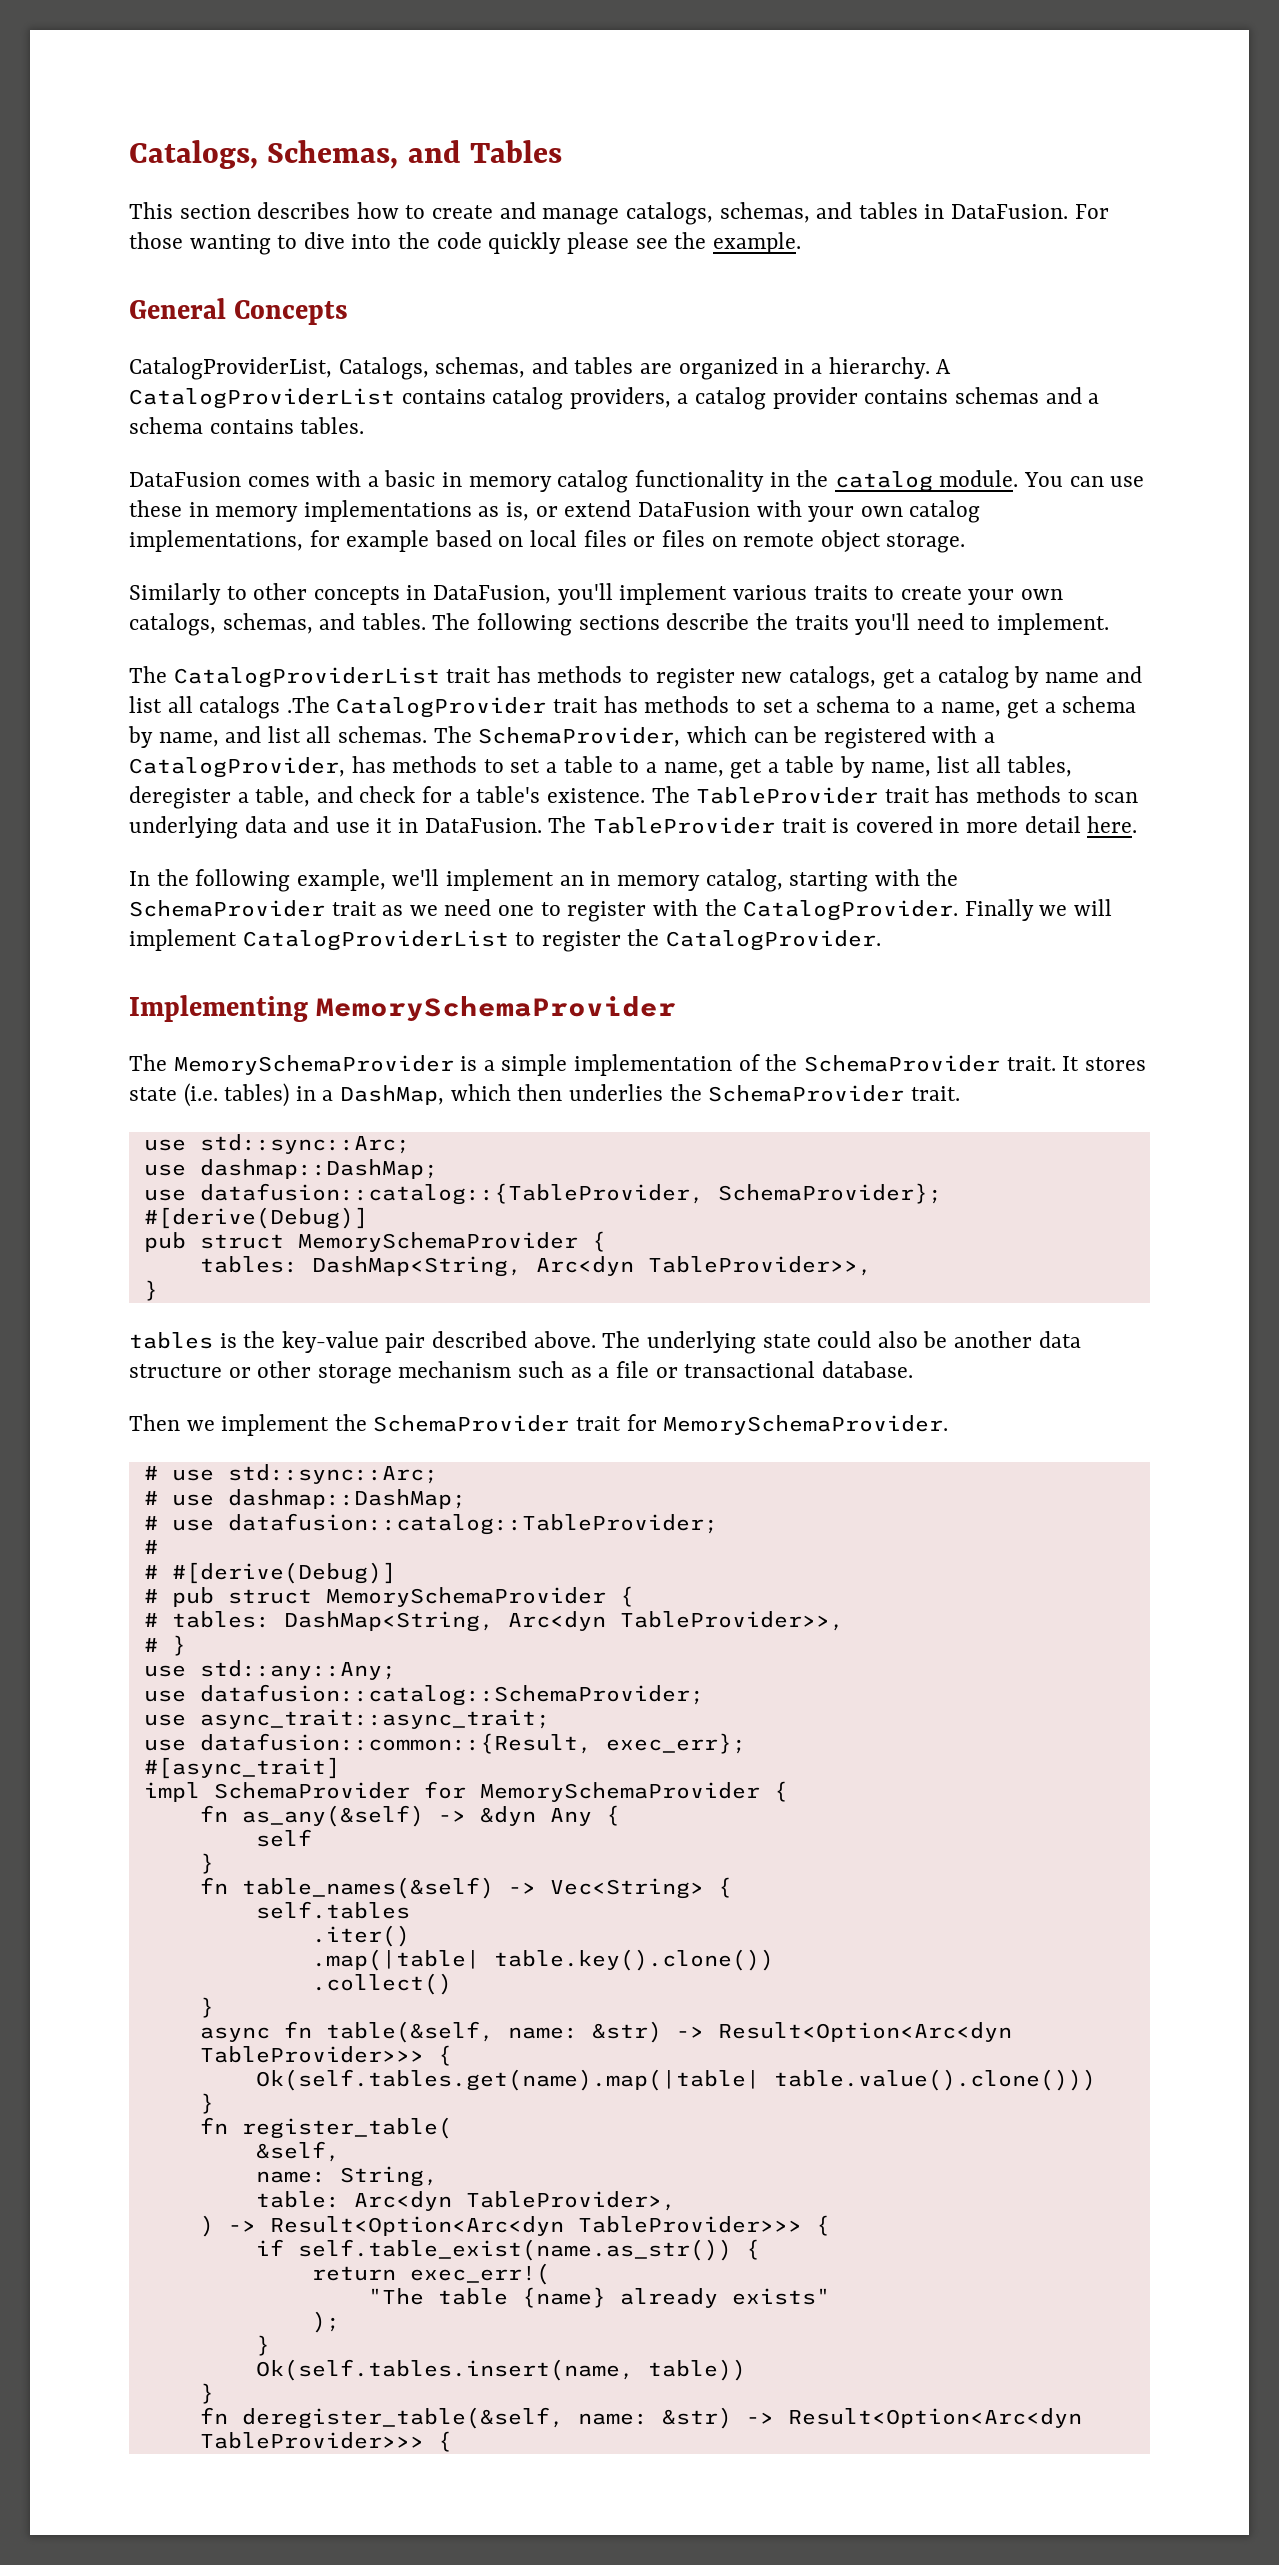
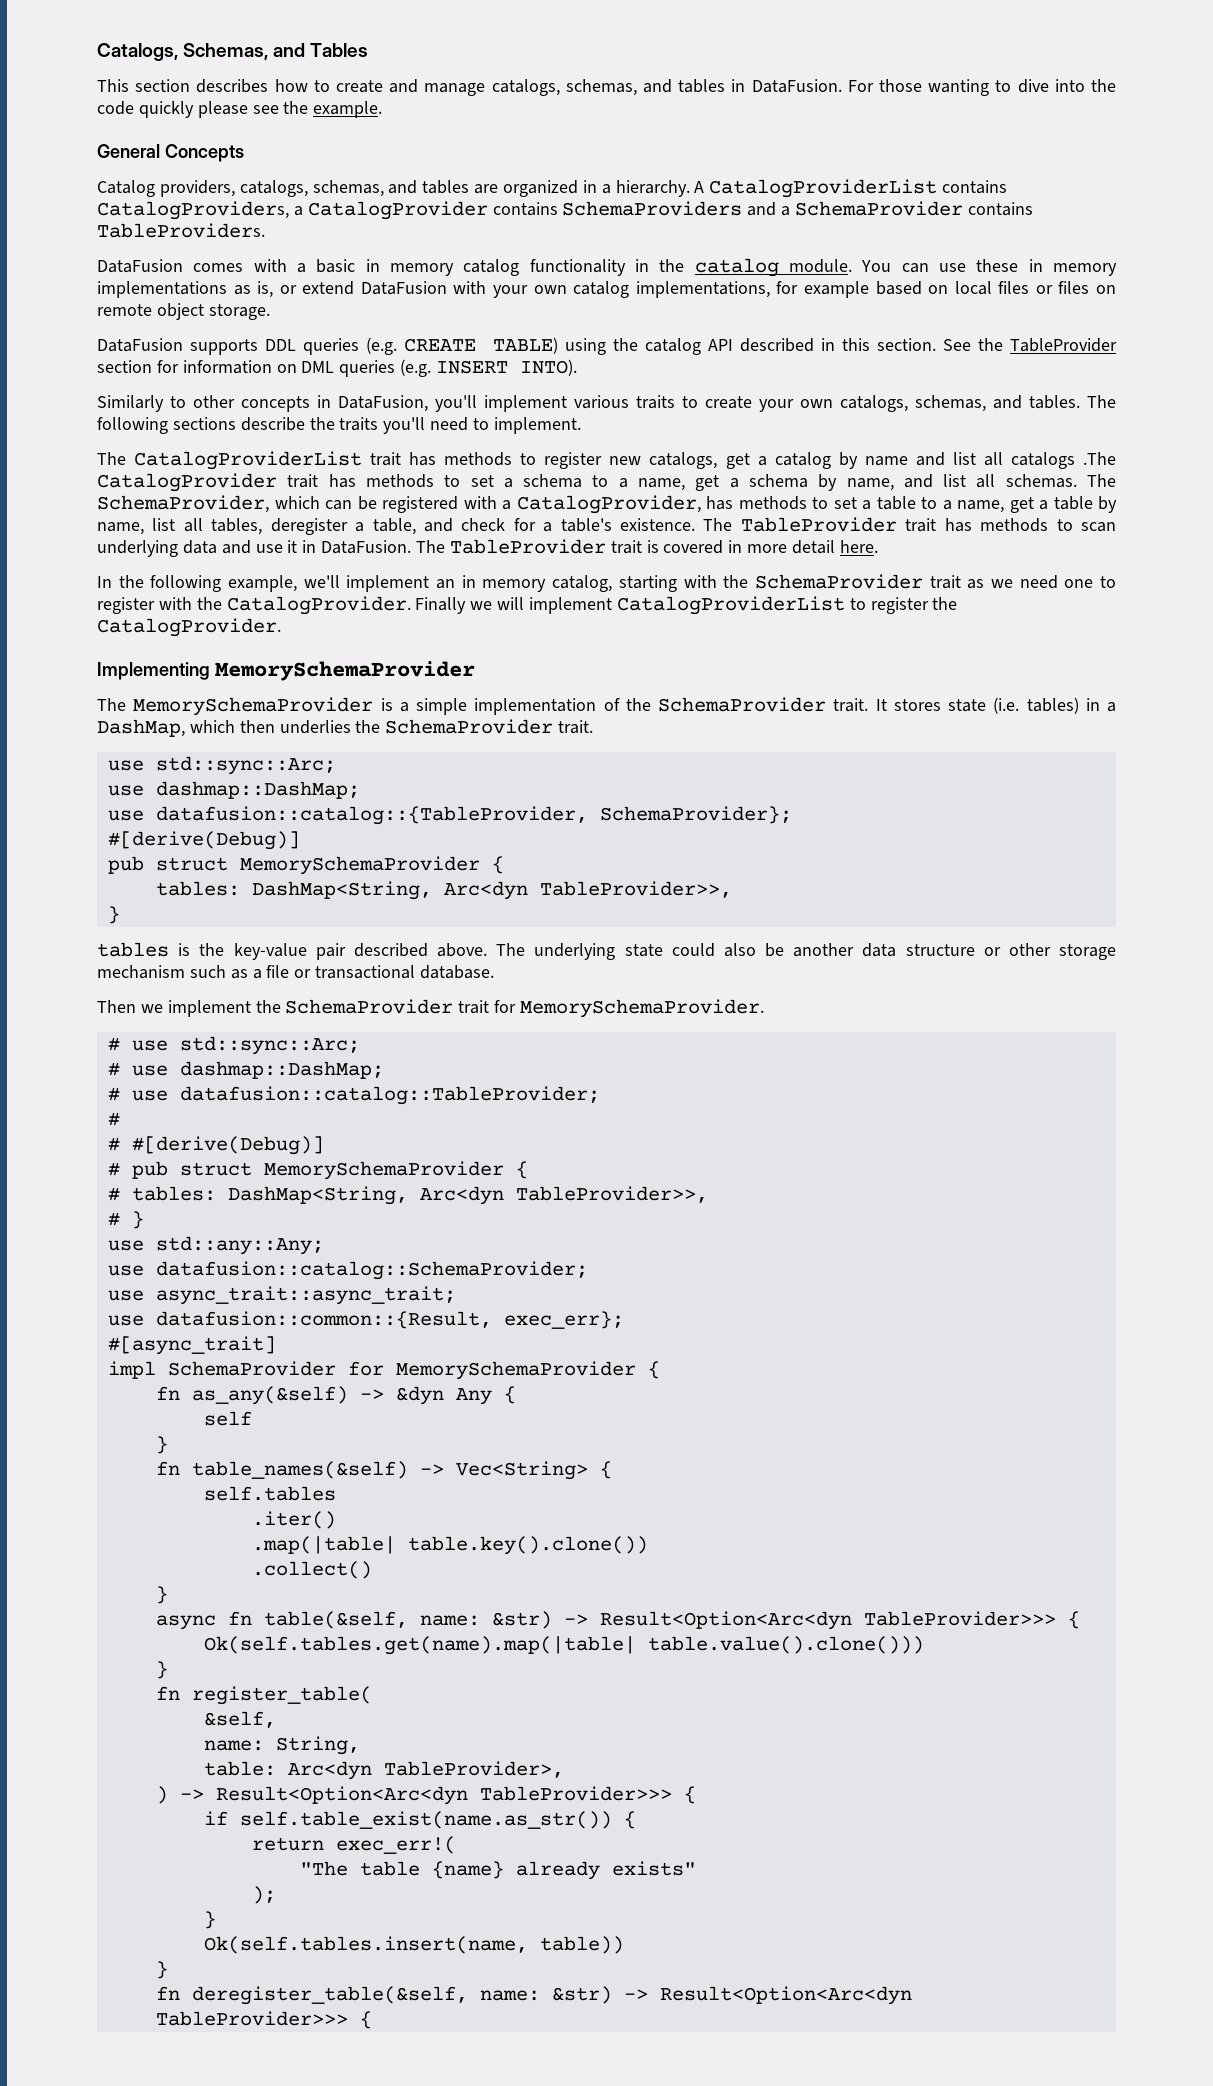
- CatalogProviderList, Catalogs, schemas, and tables are organized in a hierarchy.
+ Catalog providers, catalogs, schemas, and tables are organized in a hierarchy.
- A CatalogProviderList contains catalog providers, a catalog provider contains schemas and a schema contains tables.
+ A CatalogProviderList contains CatalogProviders, a CatalogProvider contains SchemaProviders and a SchemaProvider contains TableProviders.
+ DataFusion supports DDL queries (e.g. CREATE TABLE) using the catalog API described in this section. See the TableProvider section for information on DML queries (e.g. INSERT INTO).

